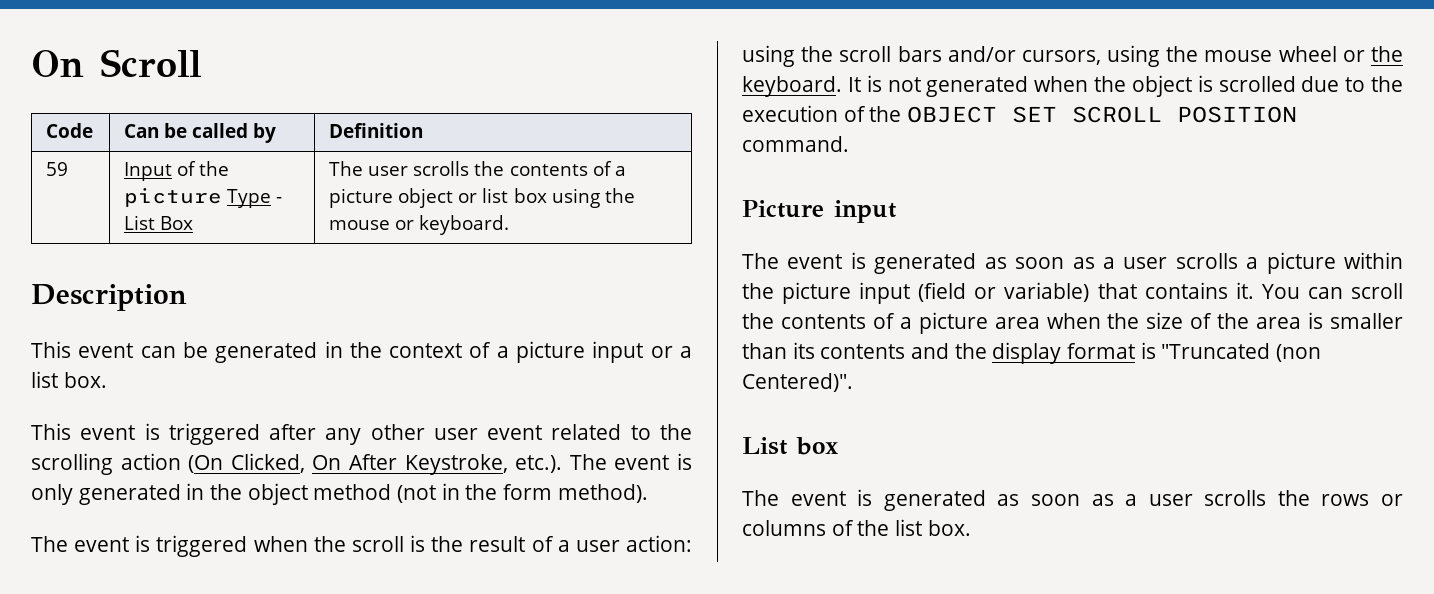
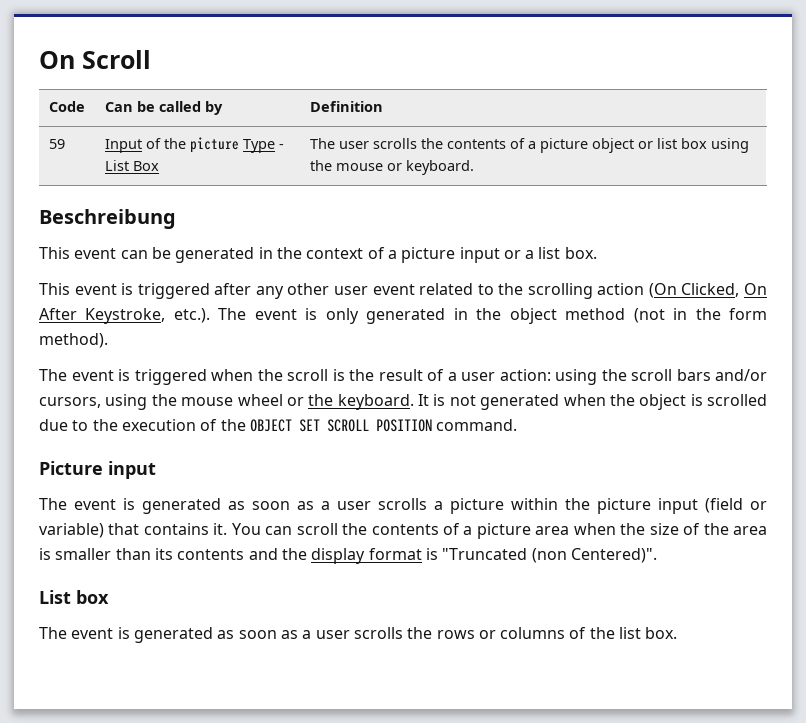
- Description
+ Beschreibung

